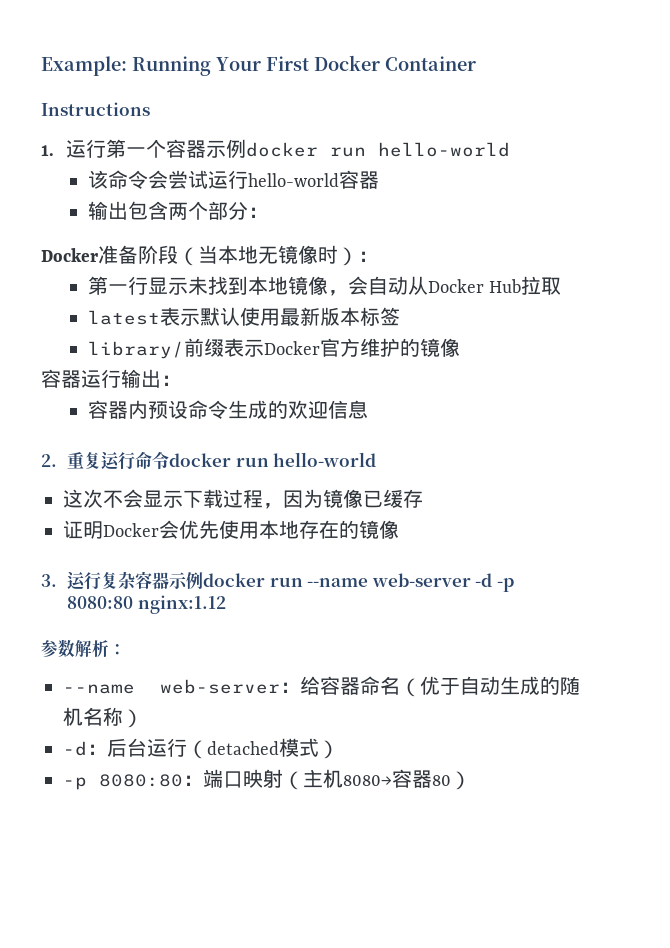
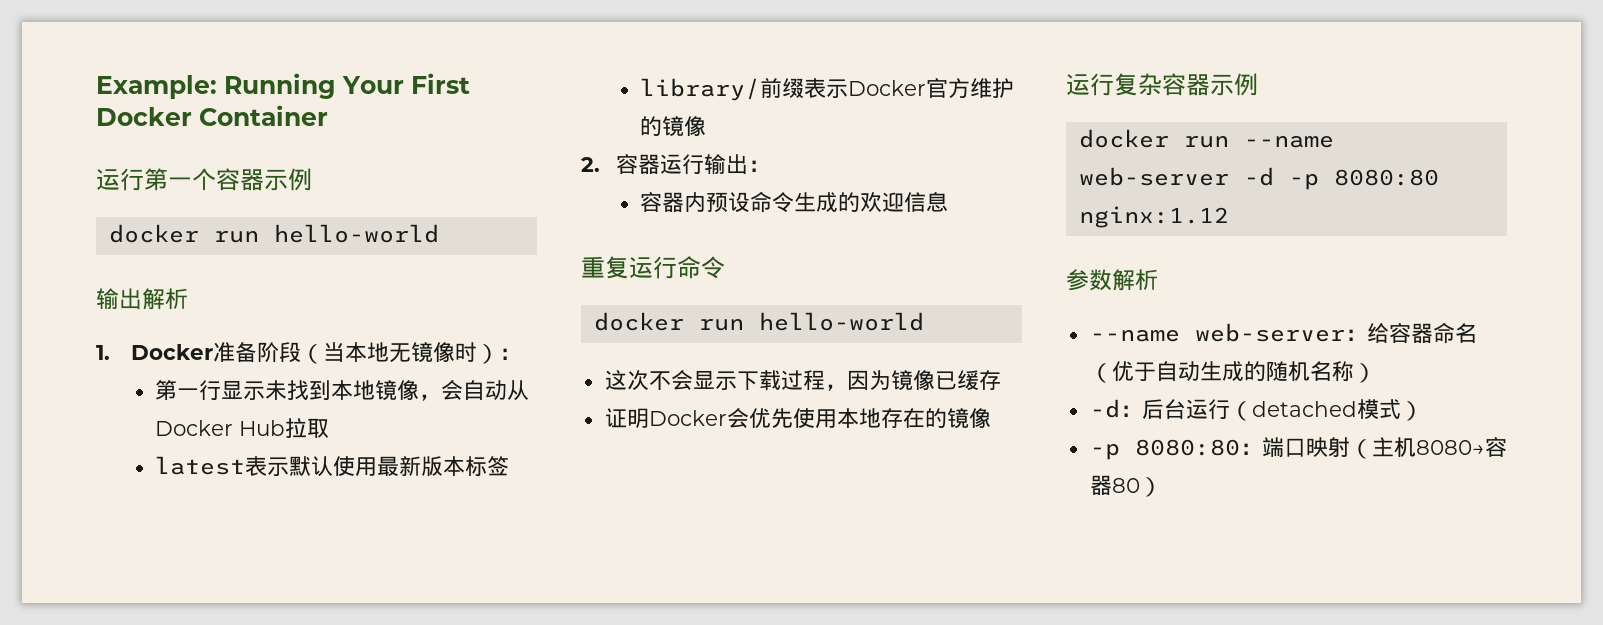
- Instructions
- 1.运行第一个容器示例docker run hello-world
- 该命令会尝试运行hello-world容器
- 输出包含两个部分：
- Docker准备阶段（当本地无镜像时）：
+ 运行第一个容器示例
+ docker run hello-world
+ 输出解析
+ 1. Docker准备阶段（当本地无镜像时）：
- 容器运行输出：
+ 2.容器运行输出：
- 2.重复运行命令docker run hello-world
+ 重复运行命令
+ docker run hello-world
- 3.运行复杂容器示例docker run --name web-server -d -p 8080:80 nginx:1.12
+ 运行复杂容器示例
+ docker run --name web-server -d -p 8080:80 nginx:1.12
- 参数解析：
+ 参数解析

